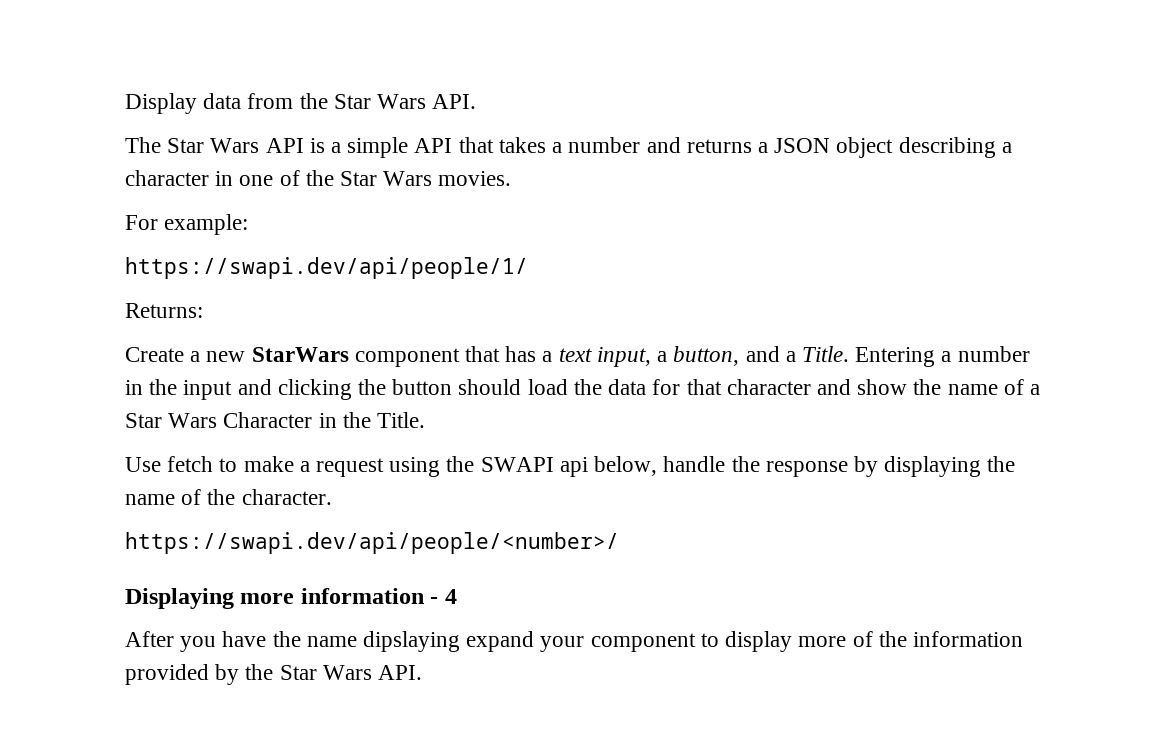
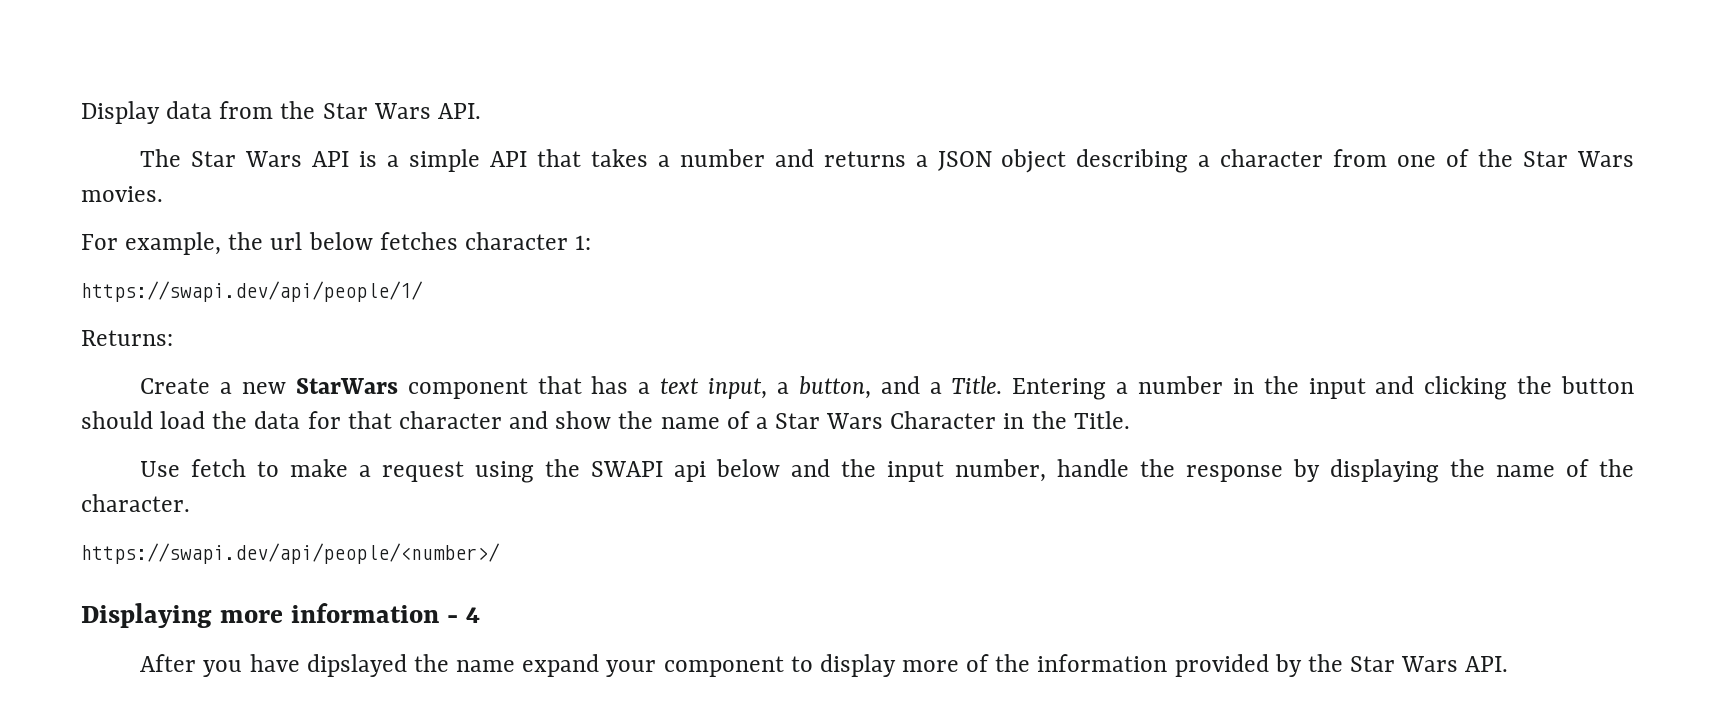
- The Star Wars API is a simple API that takes a number and returns a JSON object describing a character in one of the Star Wars movies.
+ The Star Wars API is a simple API that takes a number and returns a JSON object describing a character from one of the Star Wars movies.
- For example:
+ For example, the url below fetches character 1:
- Use fetch to make a request using the SWAPI api below, handle the response by displaying the name of the character.
+ Use fetch to make a request using the SWAPI api below and the input number, handle the response by displaying the name of the character.
- After you have the name dipslaying expand your component to display more of the information provided by the Star Wars API.
+ After you have dipslayed the name expand your component to display more of the information provided by the Star Wars API.

